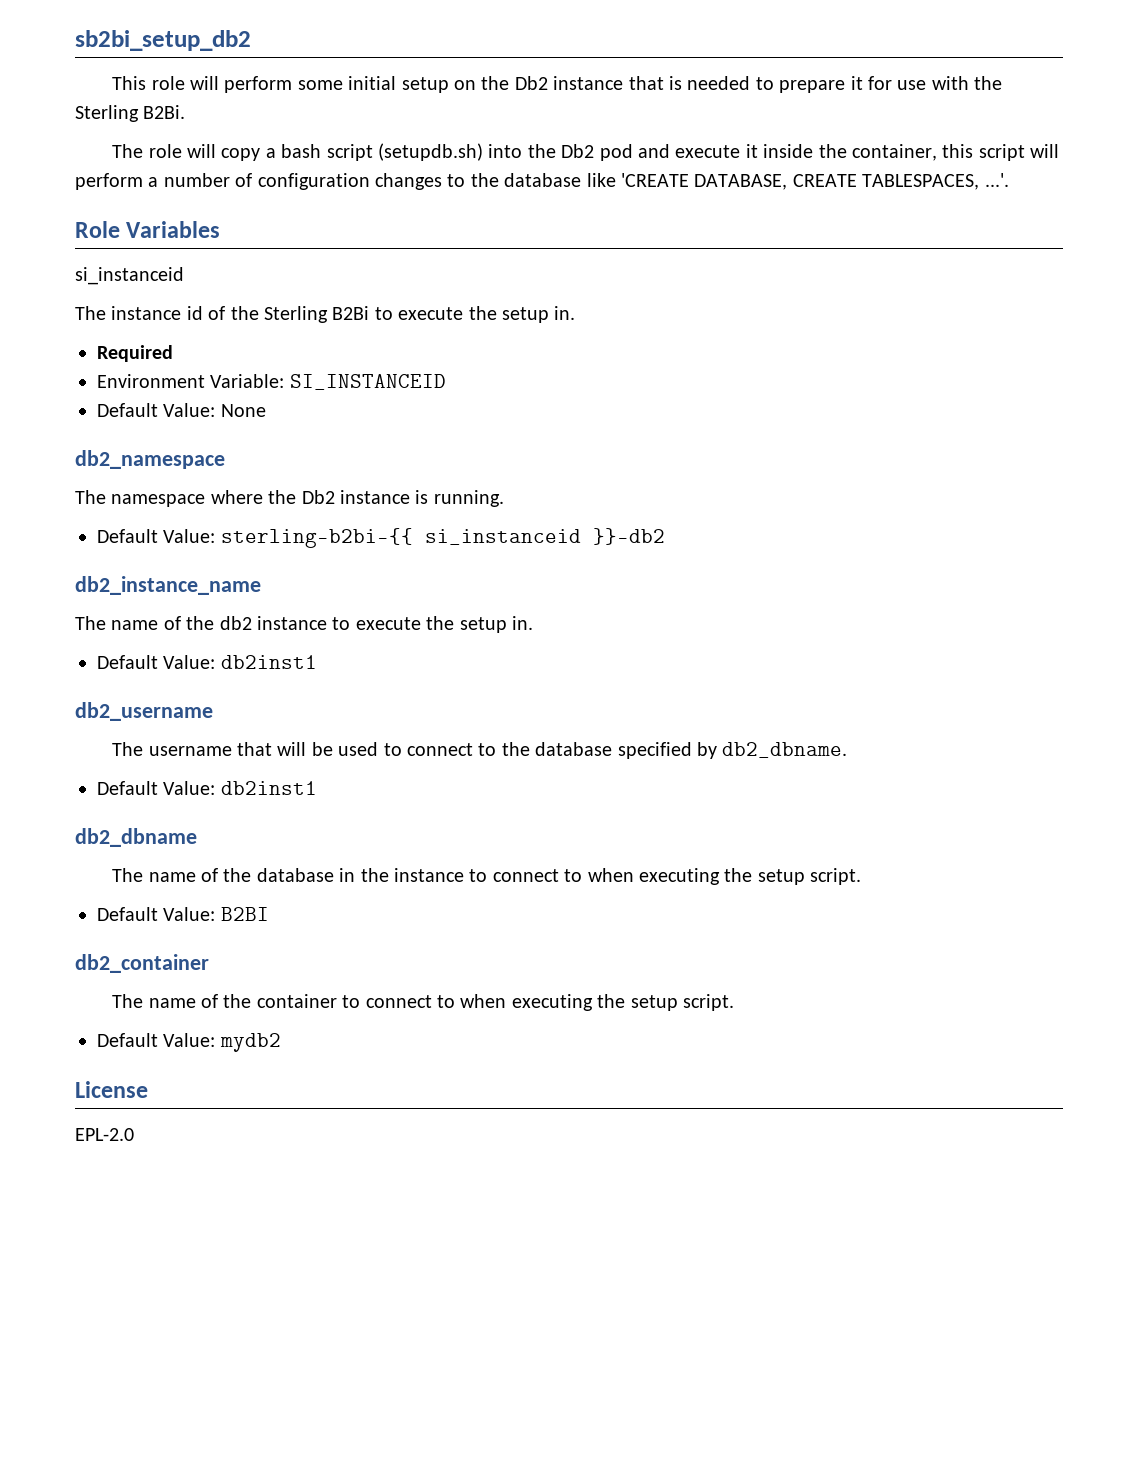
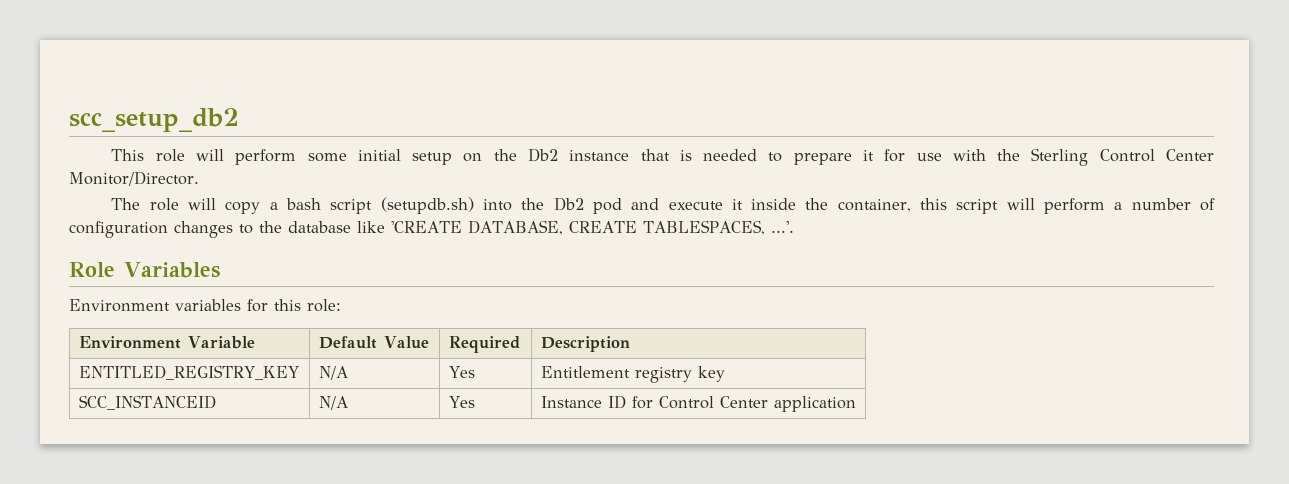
- sb2bi_setup_db2
+ scc_setup_db2
- This role will perform some initial setup on the Db2 instance that is needed to prepare it for use with the Sterling B2Bi.
+ This role will perform some initial setup on the Db2 instance that is needed to prepare it for use with the Sterling Control Center Monitor/Director.
  Role Variables
- si_instanceid
- The instance id of the Sterling B2Bi to execute the setup in.
- Required
- Environment Variable: SI_INSTANCEID
- Default Value: None
- db2_namespace
- The namespace where the Db2 instance is running.
- Default Value: sterling-b2bi-{{ si_instanceid }}-db2
- db2_instance_name
- The name of the db2 instance to execute the setup in.
- Default Value: db2inst1
- db2_username
- The username that will be used to connect to the database specified by db2_dbname.
- Default Value: db2inst1
- db2_dbname
- The name of the database in the instance to connect to when executing the setup script.
- Default Value: B2BI
- db2_container
- The name of the container to connect to when executing the setup script.
- Default Value: mydb2
- License
- EPL-2.0
+ Environment variables for this role:
+ Environment Variable | Default Value | Required | Description
+ ENTITLED_REGISTRY_KEY | N/A | Yes | Entitlement registry key
+ SCC_INSTANCEID | N/A | Yes | Instance ID for Control Center application

